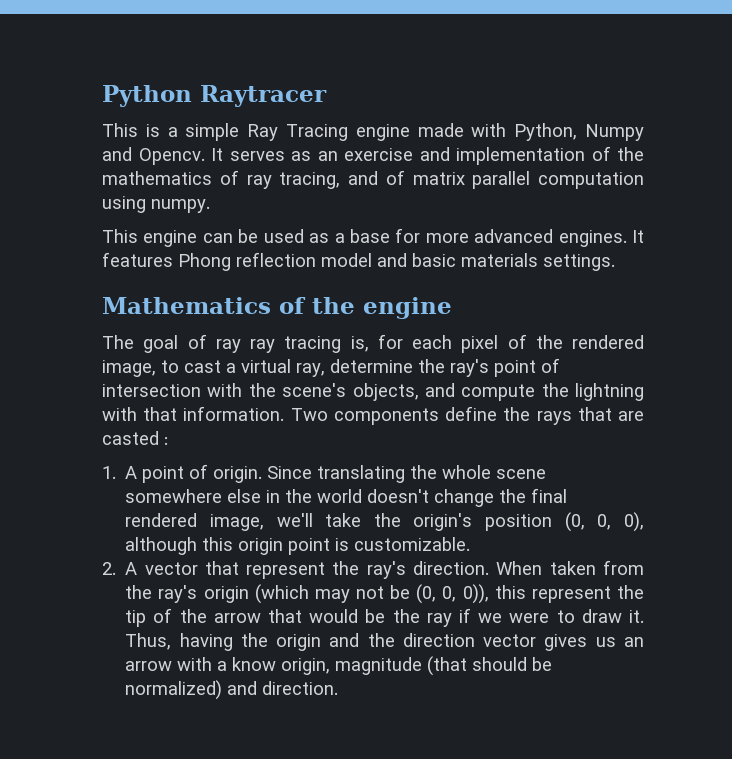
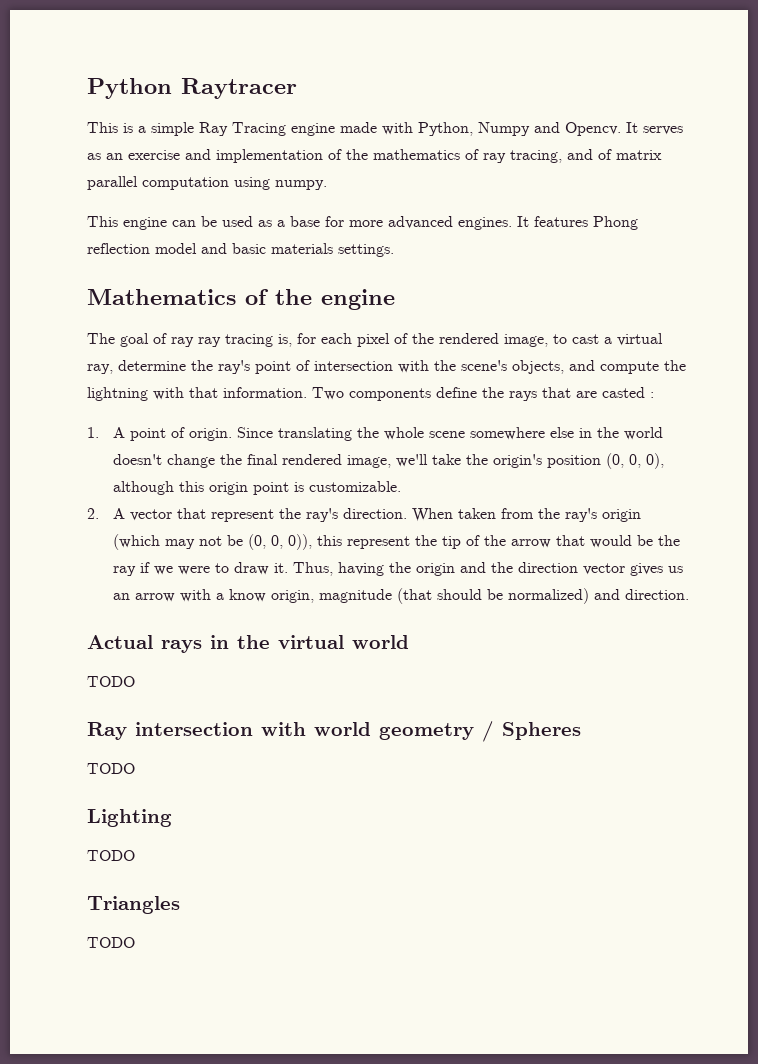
+ Actual rays in the virtual world
+ TODO
+ Ray intersection with world geometry / Spheres
+ TODO
+ Lighting
+ TODO
+ Triangles
+ TODO

